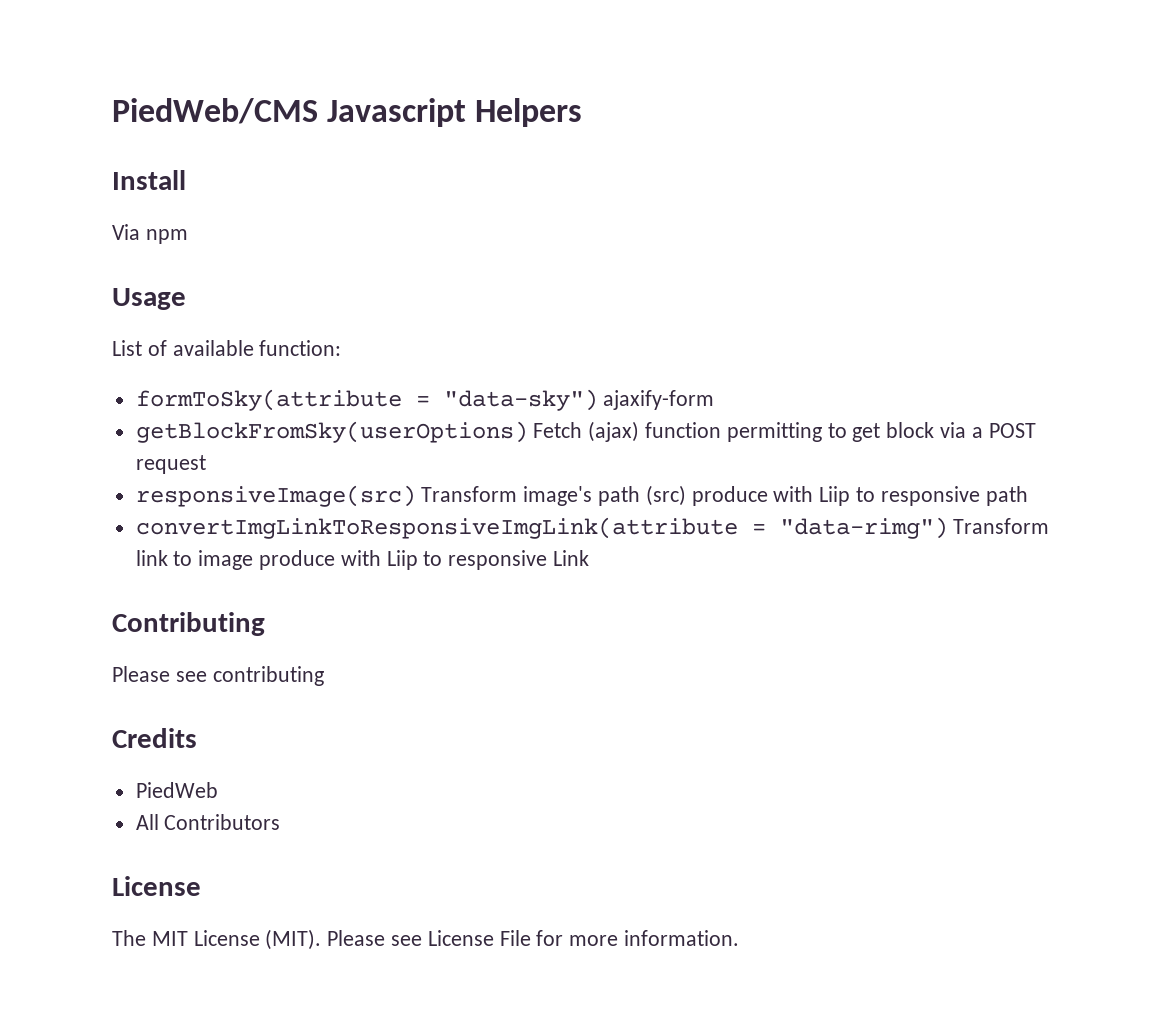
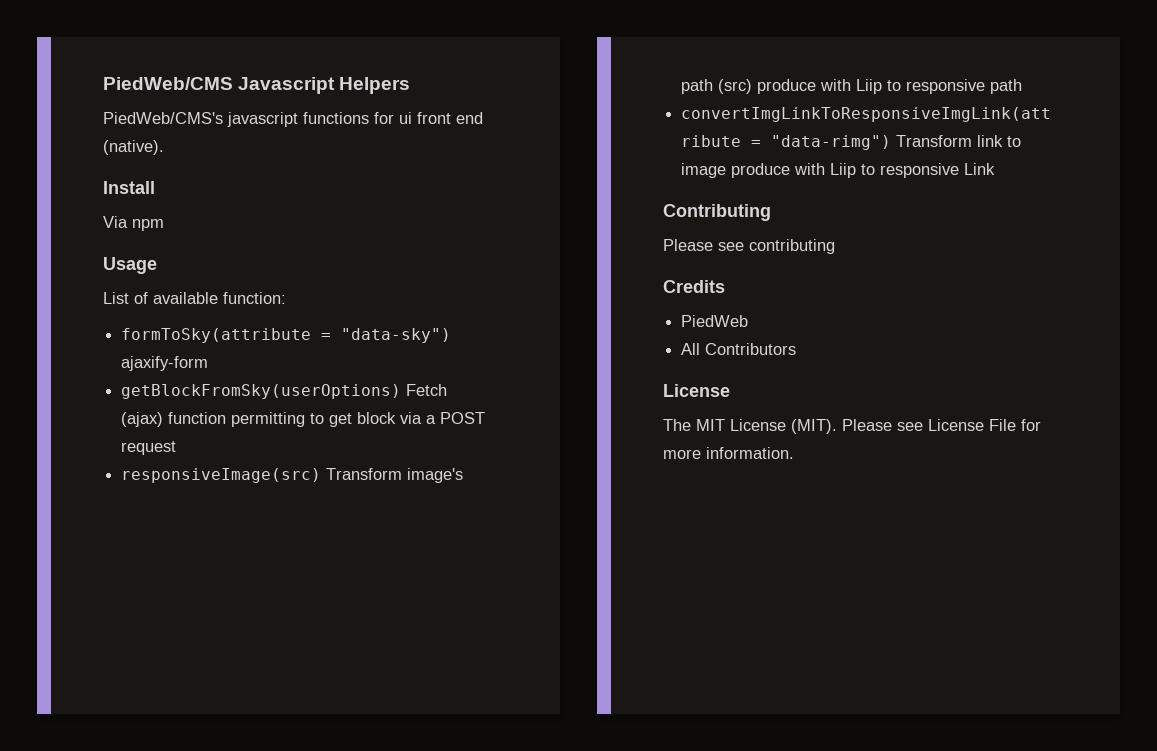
+ PiedWeb/CMS's javascript functions for ui front end (native).

